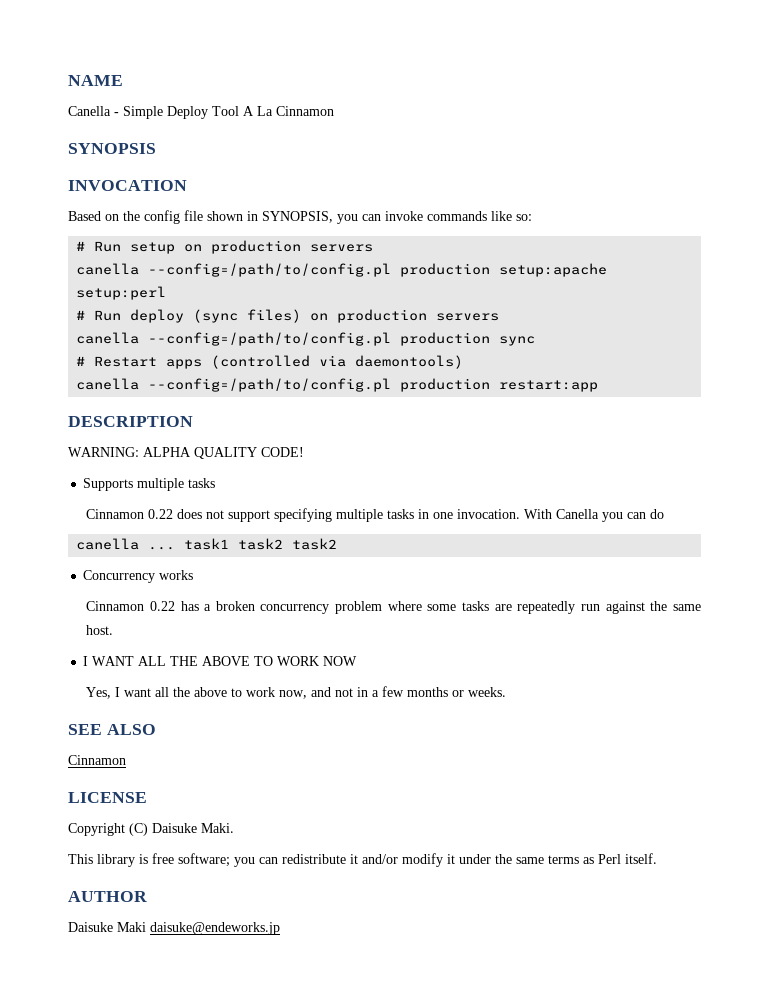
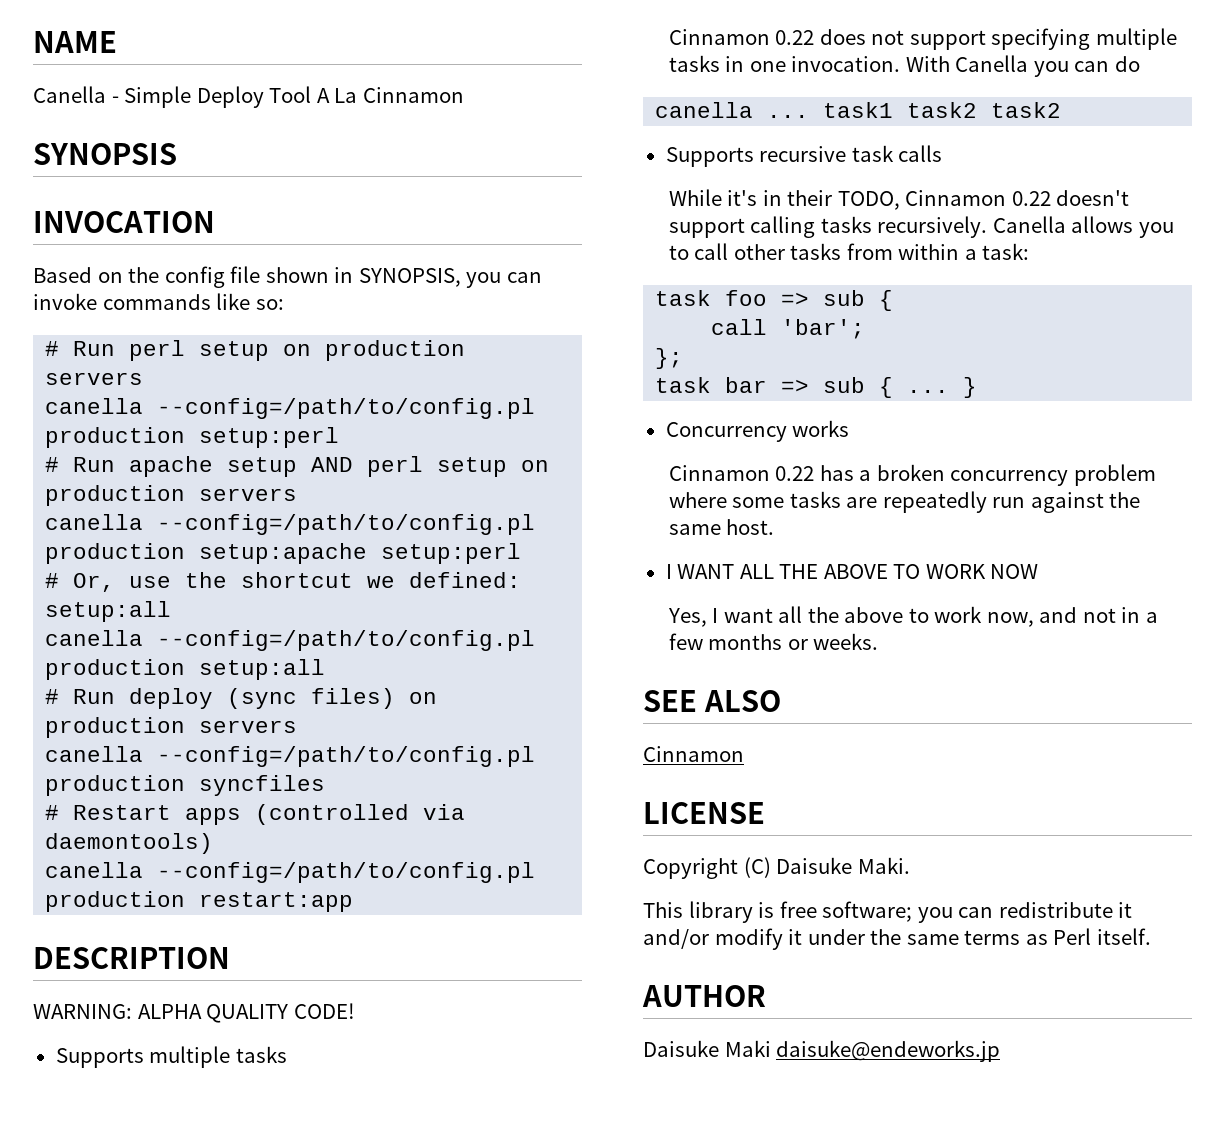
- # Run setup on production servers
+ # Run perl setup on production servers
+ canella --config=/path/to/config.pl production setup:perl
+ # Run apache setup AND perl setup on production servers
+ # Or, use the shortcut we defined: setup:all
+ canella --config=/path/to/config.pl production setup:all
- canella --config=/path/to/config.pl production sync
+ canella --config=/path/to/config.pl production syncfiles
+ Supports recursive task calls
+ While it's in their TODO, Cinnamon 0.22 doesn't support calling tasks recursively. Canella allows you to call other tasks from within a task:
+ task foo => sub {
+ call 'bar';
+ };
+ task bar => sub { ... }

